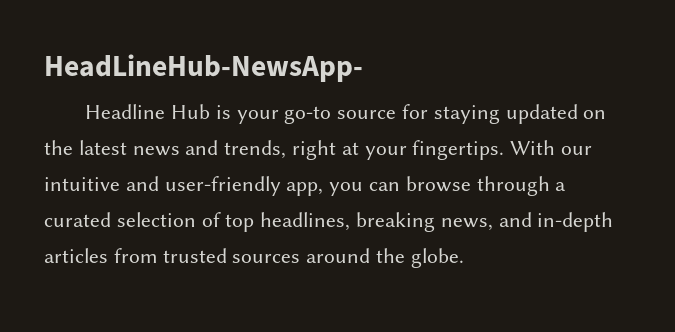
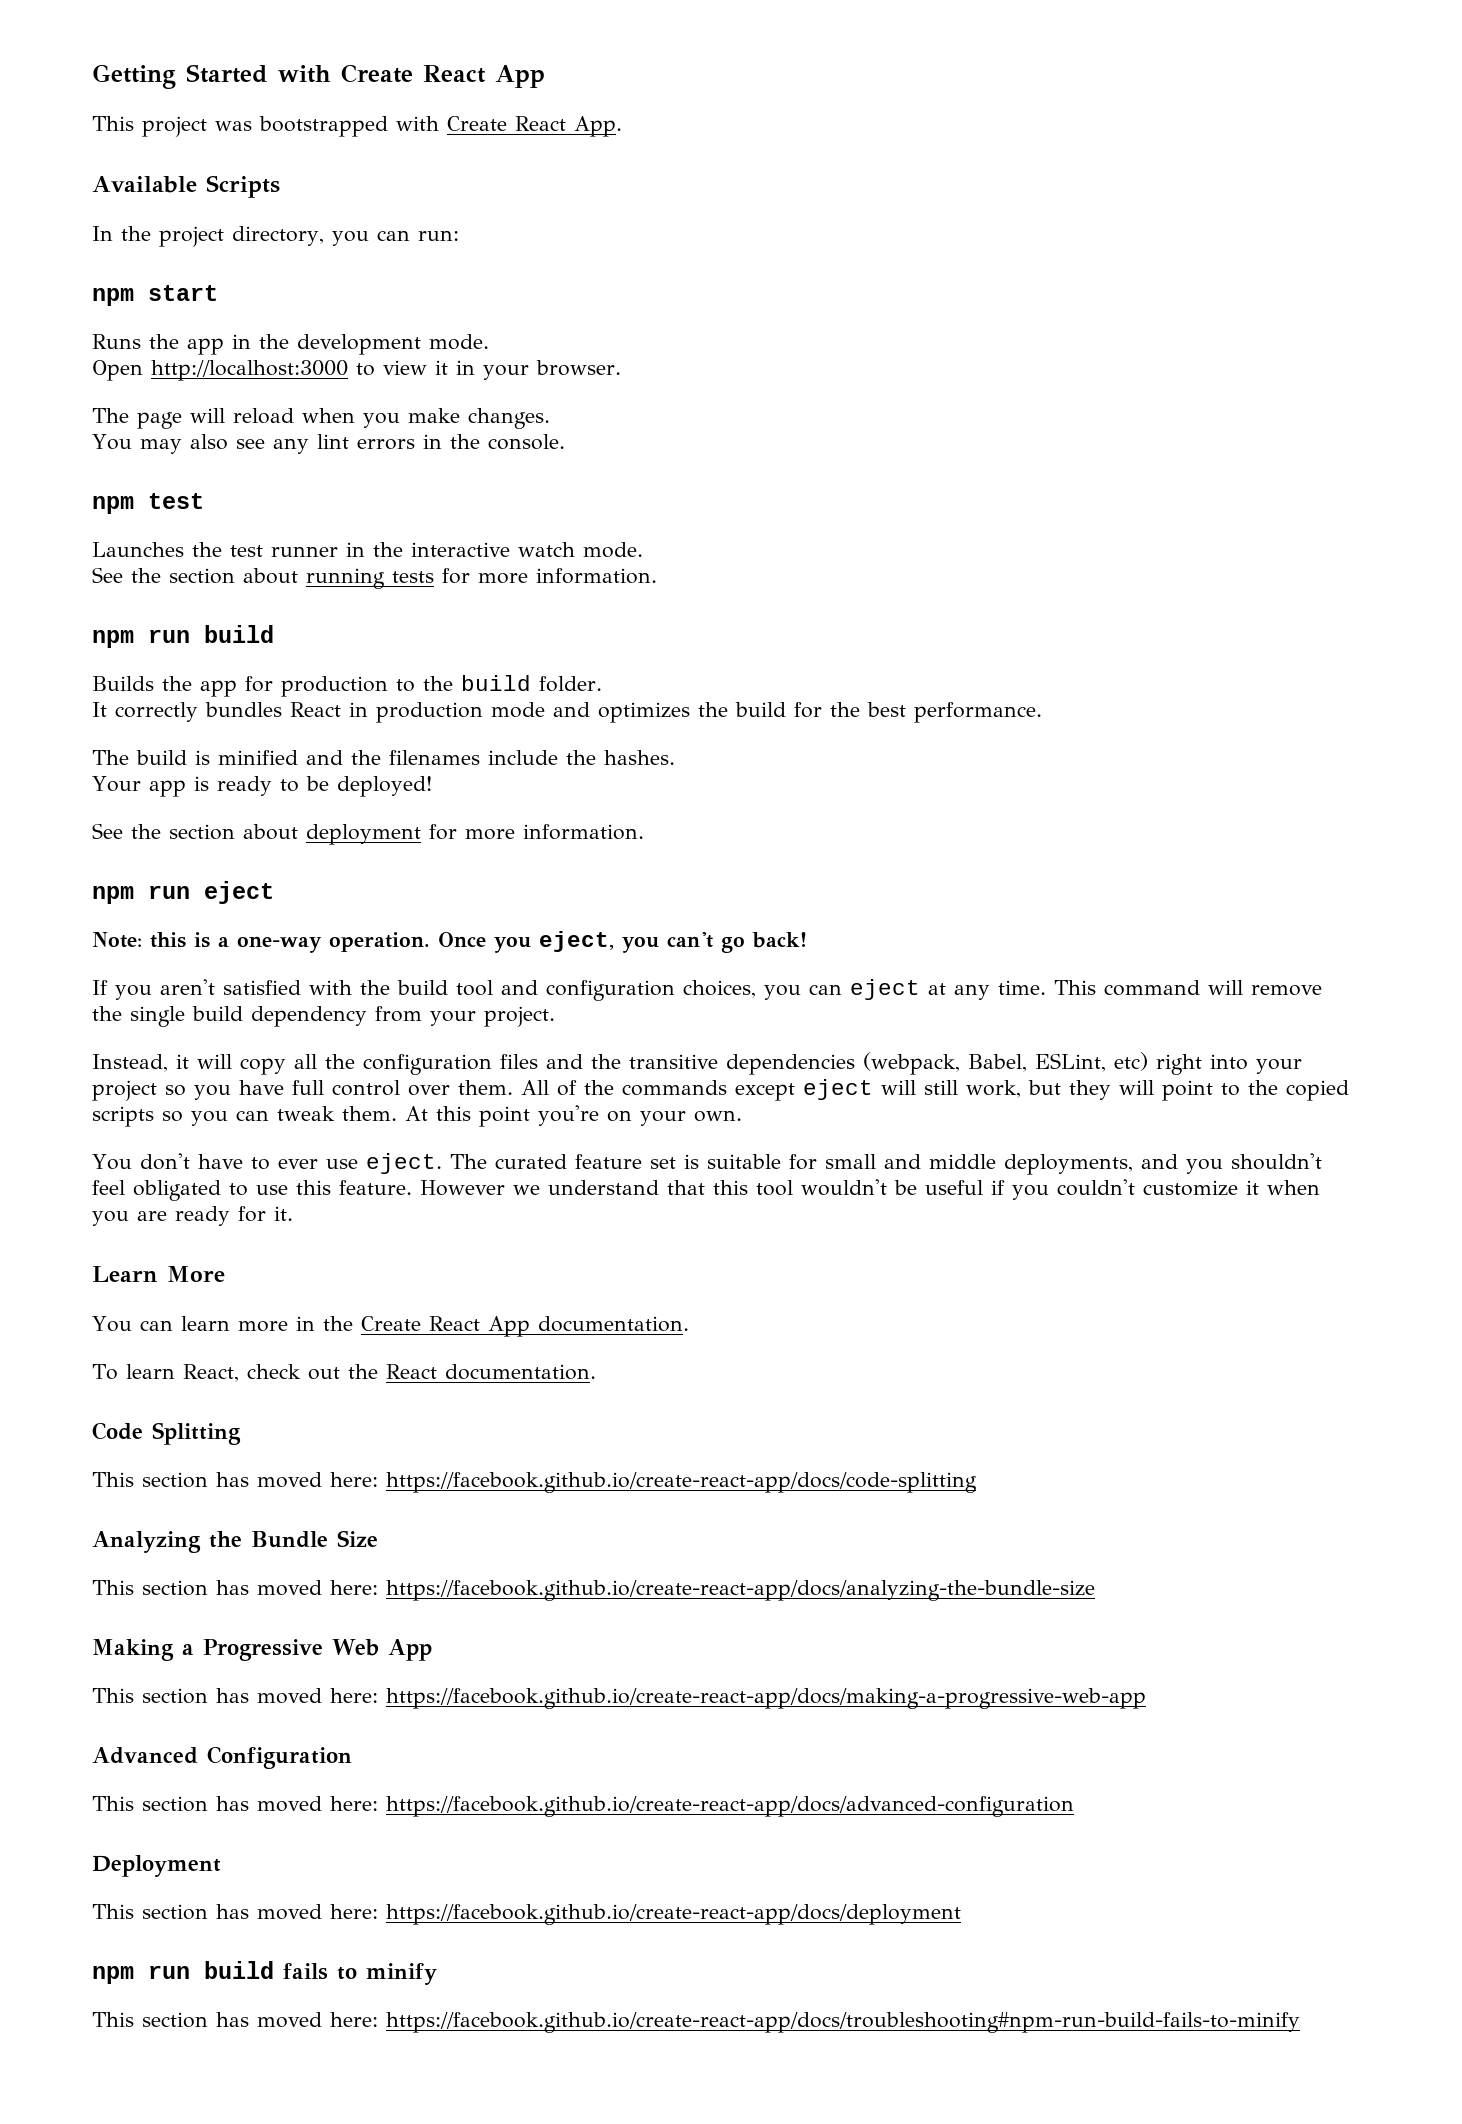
- HeadLineHub-NewsApp-
- Headline Hub is your go-to source for staying updated on the latest news and trends, right at your fingertips. With our intuitive and user-friendly app, you can browse through a curated selection of top headlines, breaking news, and in-depth articles from trusted sources around the globe.
+ Getting Started with Create React App
+ This project was bootstrapped with Create React App.
+ Available Scripts
+ In the project directory, you can run:
+ npm start
+ Runs the app in the development mode.
+ Open http://localhost:3000 to view it in your browser.
+ The page will reload when you make changes.
+ You may also see any lint errors in the console.
+ npm test
+ Launches the test runner in the interactive watch mode.
+ See the section about running tests for more information.
+ npm run build
+ Builds the app for production to the build folder.
+ It correctly bundles React in production mode and optimizes the build for the best performance.
+ The build is minified and the filenames include the hashes.
+ Your app is ready to be deployed!
+ See the section about deployment for more information.
+ npm run eject
+ Note: this is a one-way operation. Once you eject, you can't go back!
+ If you aren't satisfied with the build tool and configuration choices, you can eject at any time. This command will remove the single build dependency from your project.
+ Instead, it will copy all the configuration files and the transitive dependencies (webpack, Babel, ESLint, etc) right into your project so you have full control over them. All of the commands except eject will still work, but they will point to the copied scripts so you can tweak them. At this point you're on your own.
+ You don't have to ever use eject. The curated feature set is suitable for small and middle deployments, and you shouldn't feel obligated to use this feature. However we understand that this tool wouldn't be useful if you couldn't customize it when you are ready for it.
+ Learn More
+ You can learn more in the Create React App documentation.
+ To learn React, check out the React documentation.
+ Code Splitting
+ This section has moved here: https://facebook.github.io/create-react-app/docs/code-splitting
+ Analyzing the Bundle Size
+ This section has moved here: https://facebook.github.io/create-react-app/docs/analyzing-the-bundle-size
+ Making a Progressive Web App
+ This section has moved here: https://facebook.github.io/create-react-app/docs/making-a-progressive-web-app
+ Advanced Configuration
+ This section has moved here: https://facebook.github.io/create-react-app/docs/advanced-configuration
+ Deployment
+ This section has moved here: https://facebook.github.io/create-react-app/docs/deployment
+ npm run build fails to minify
+ This section has moved here: https://facebook.github.io/create-react-app/docs/troubleshooting#npm-run-build-fails-to-minify

